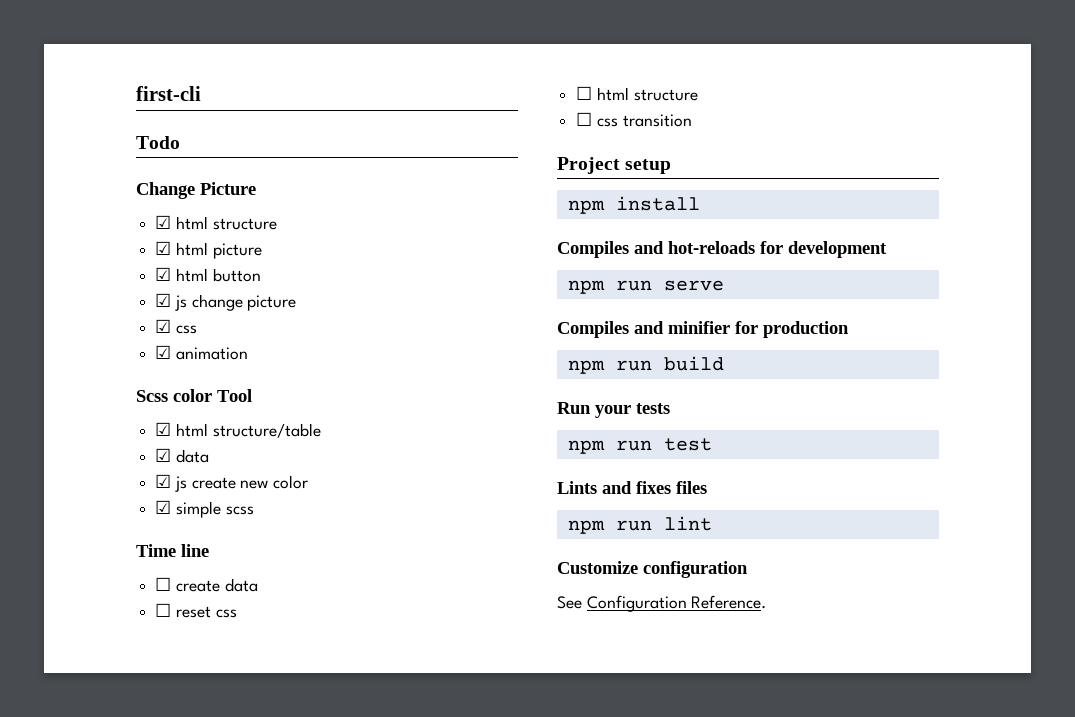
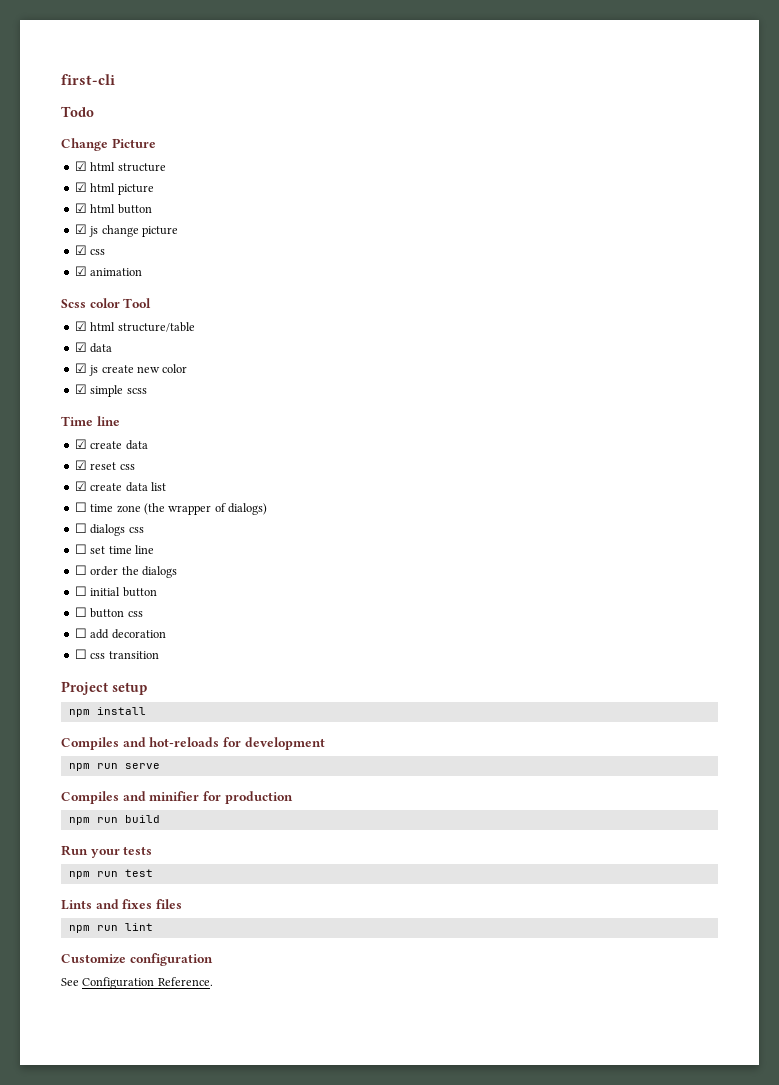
  Time line
- ☐ create data
+ ☑ create data
- ☐ reset css
+ ☑ reset css
- ☐ html structure
+ ☑ create data list
+ ☐ time zone (the wrapper of dialogs)
+ ☐ dialogs css
+ ☐ set time line
+ ☐ order the dialogs
+ ☐ initial button
+ ☐ button css
+ ☐ add decoration

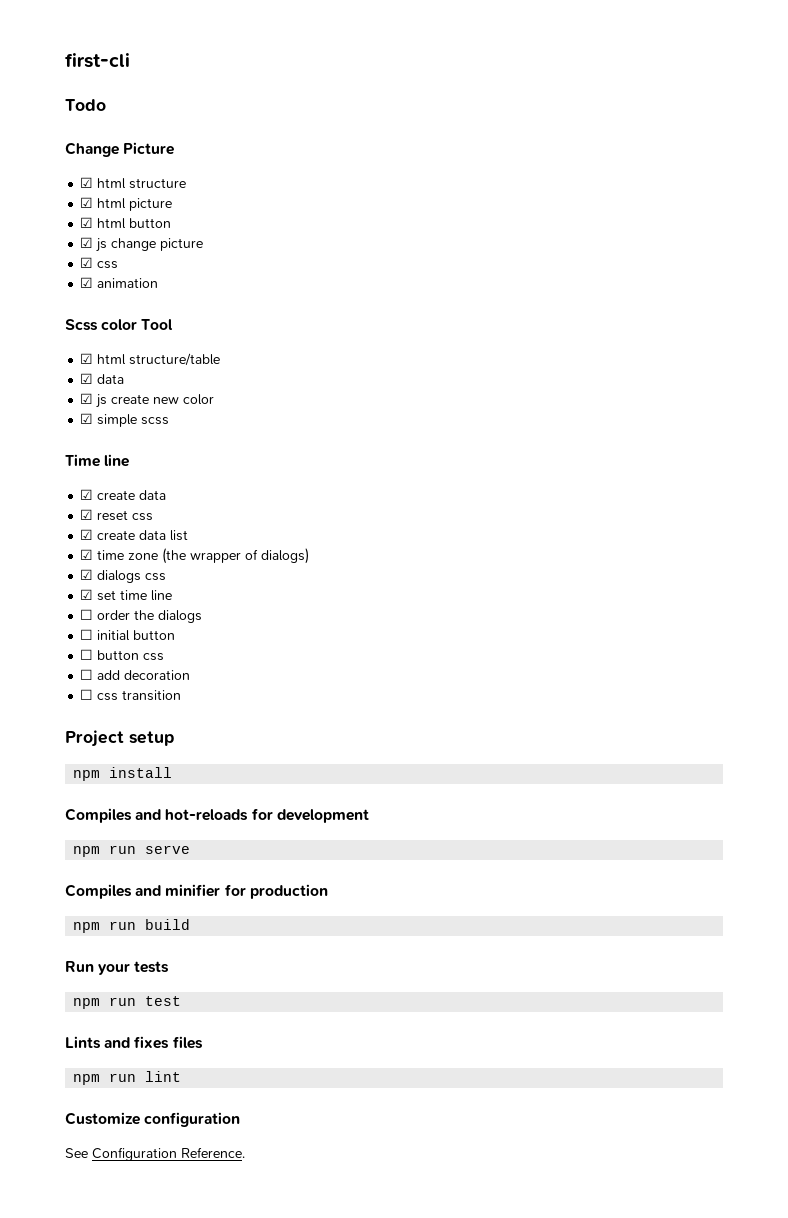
- ☐ time zone (the wrapper of dialogs)
+ ☑ time zone (the wrapper of dialogs)
- ☐ dialogs css
+ ☑ dialogs css
- ☐ set time line
+ ☑ set time line

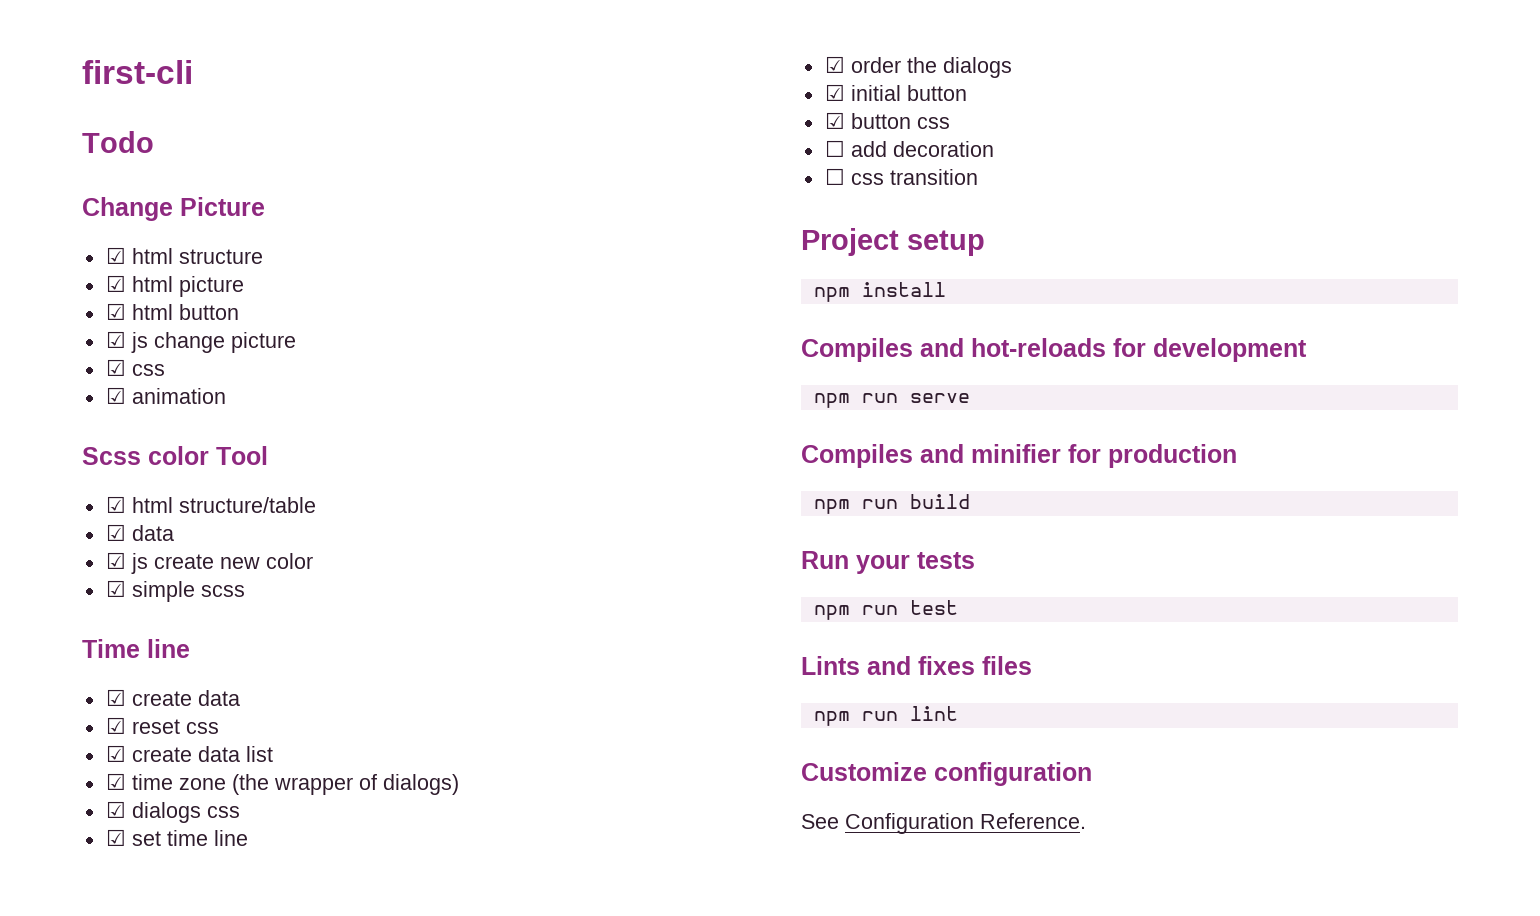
- ☐ order the dialogs
+ ☑ order the dialogs
- ☐ initial button
+ ☑ initial button
- ☐ button css
+ ☑ button css

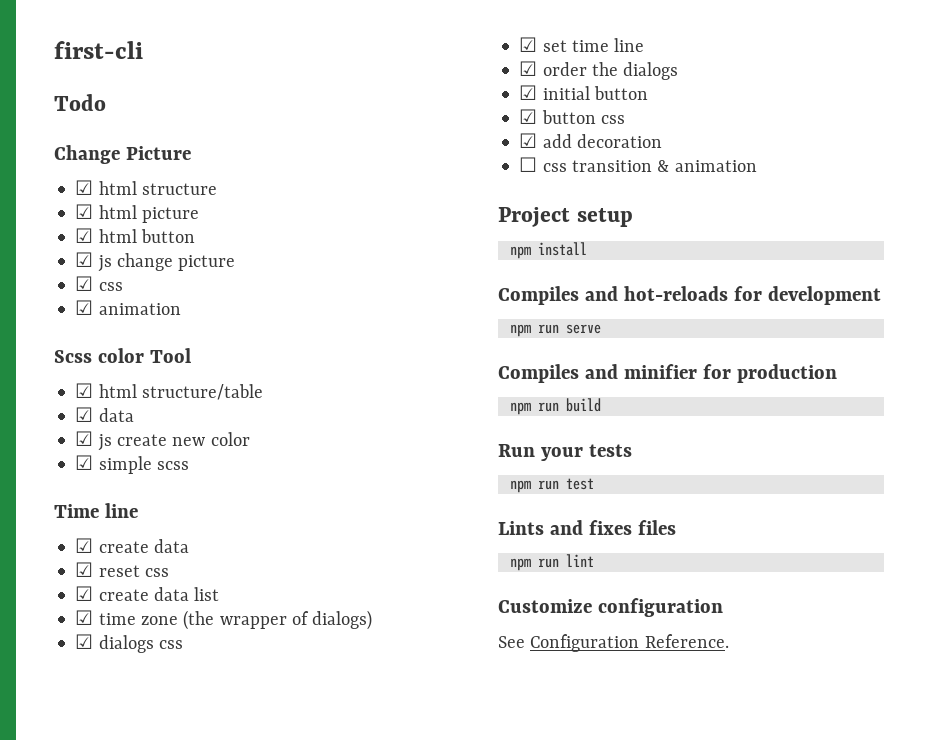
- ☐ add decoration
+ ☑ add decoration
- ☐ css transition
+ ☐ css transition & animation

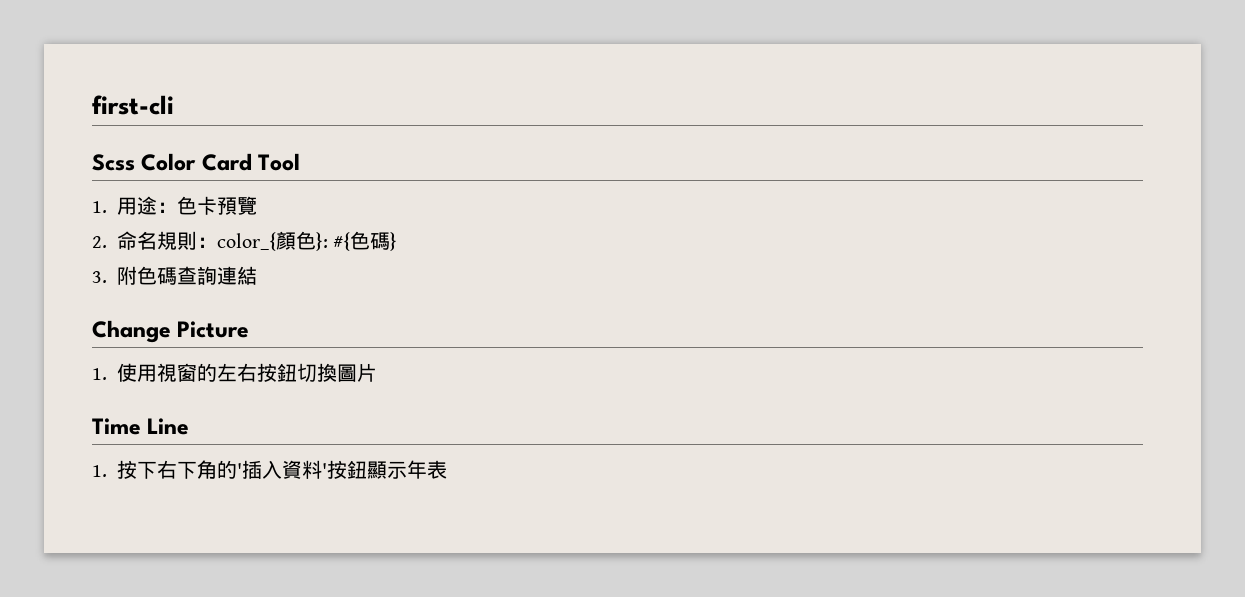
- Todo
+ Scss Color Card Tool
+ 1.用途：色卡預覽
+ 2.命名規則：color_{顏色}: #{色碼}
+ 3.附色碼查詢連結
  Change Picture
- ☑ html structure
- ☑ html picture
- ☑ html button
- ☑ js change picture
- ☑ css
- ☑ animation
- Scss color Tool
- ☑ html structure/table
- ☑ data
- ☑ js create new color
- ☑ simple scss
- Time line
- ☑ create data
- ☑ reset css
- ☑ create data list
- ☑ time zone (the wrapper of dialogs)
- ☑ dialogs css
- ☑ set time line
- ☑ order the dialogs
- ☑ initial button
- ☑ button css
- ☑ add decoration
- ☐ css transition & animation
- Project setup
- npm install
- Compiles and hot-reloads for development
- npm run serve
- Compiles and minifier for production
- npm run build
- Run your tests
- npm run test
- Lints and fixes files
- npm run lint
- Customize configuration
- See Configuration Reference.
+ 1.使用視窗的左右按鈕切換圖片
+ Time Line
+ 1.按下右下角的'插入資料'按鈕顯示年表

